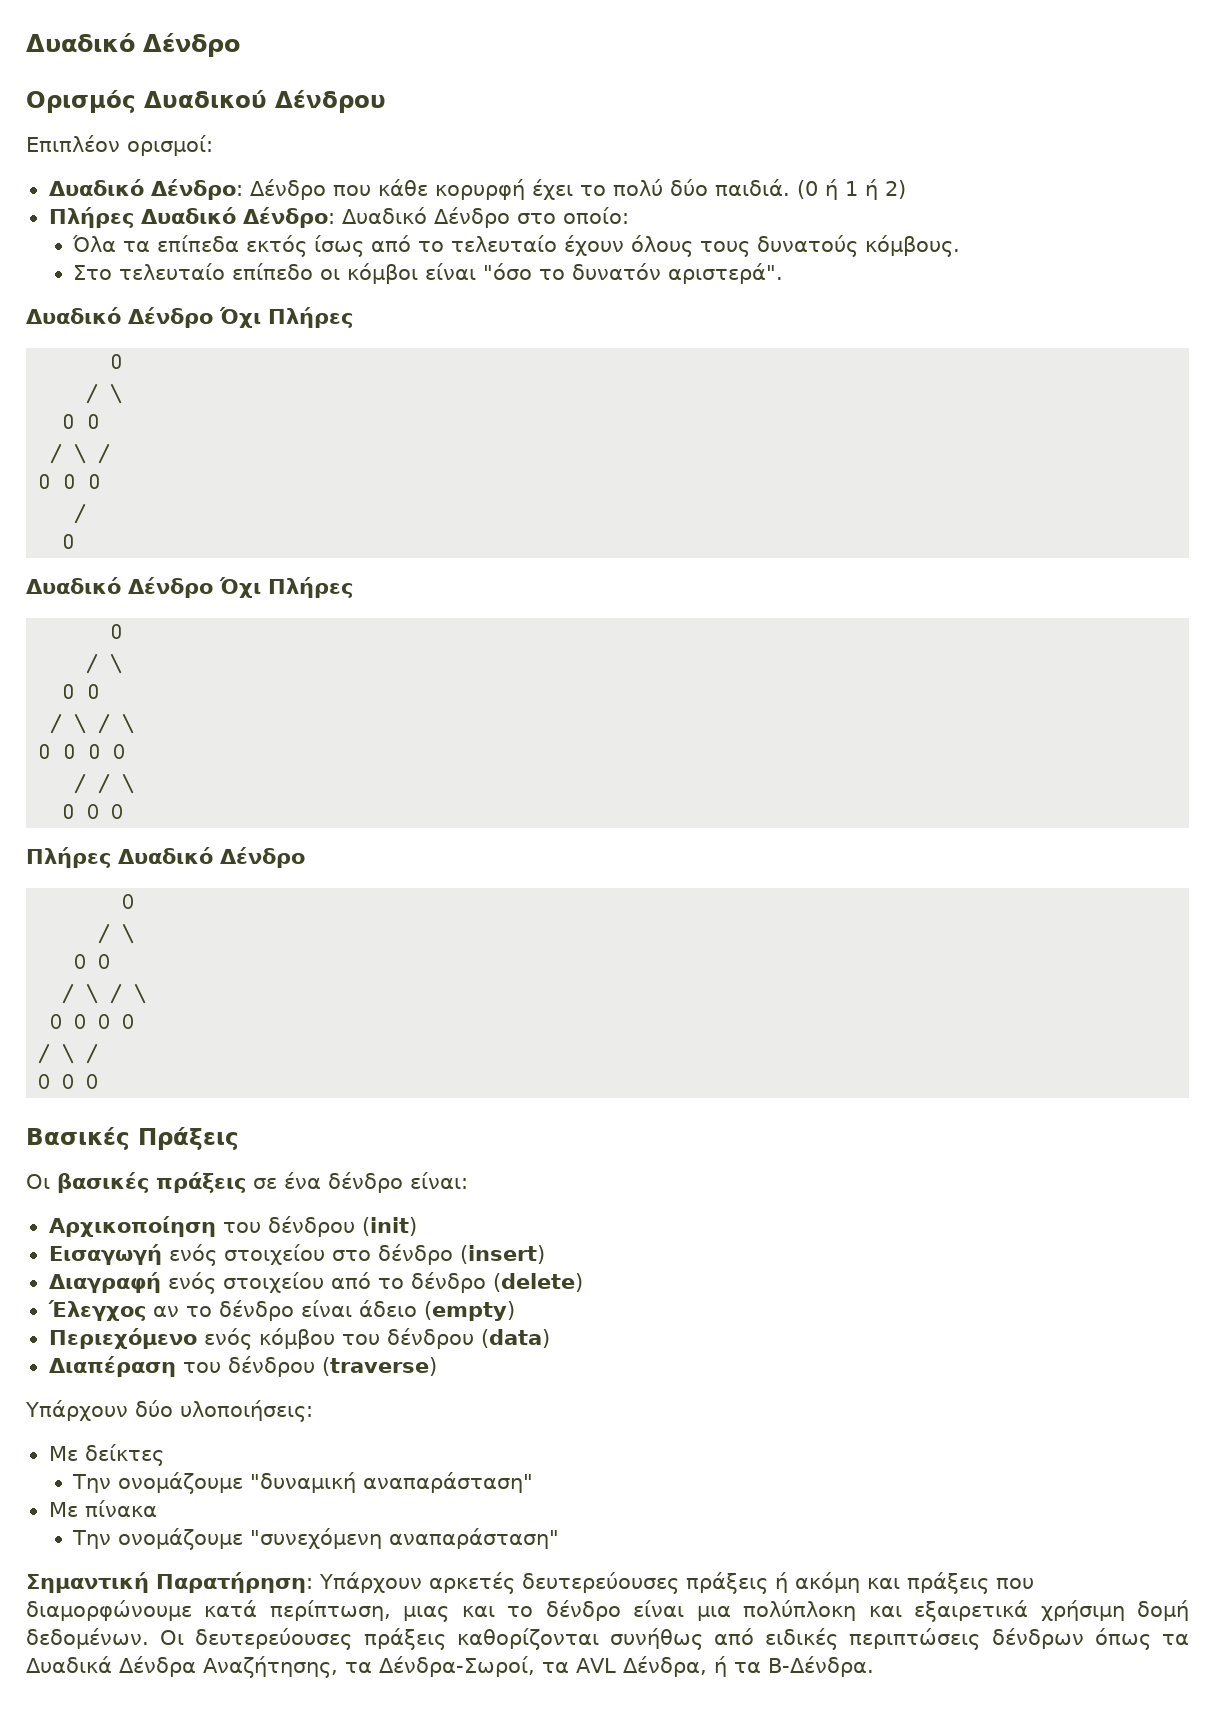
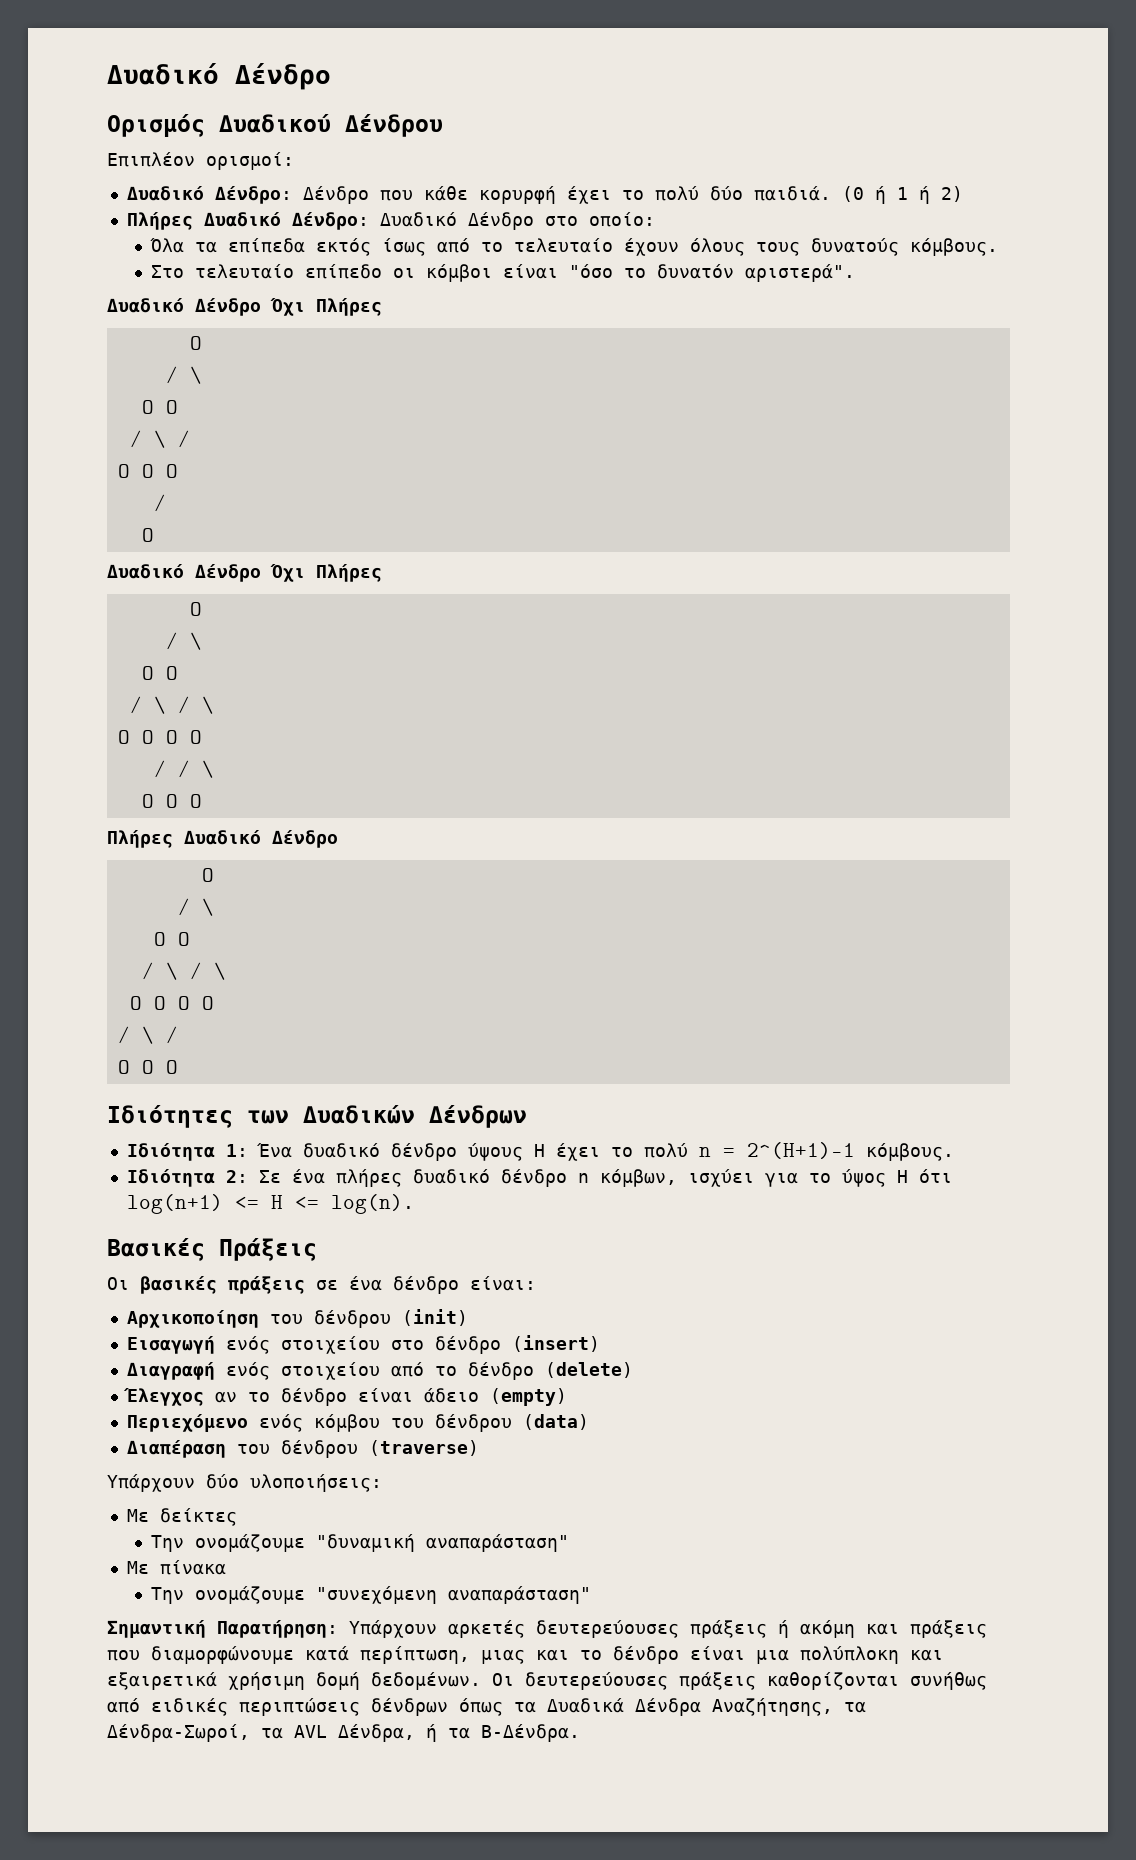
+ Ιδιότητες των Δυαδικών Δένδρων
+ Ιδιότητα 1: Ένα δυαδικό δένδρο ύψους Η έχει το πολύ n = 2^(H+1)-1 κόμβους.
+ Ιδιότητα 2: Σε ένα πλήρες δυαδικό δένδρο n κόμβων, ισχύει για το ύψος Η ότι log(n+1) <= H <= log(n).

